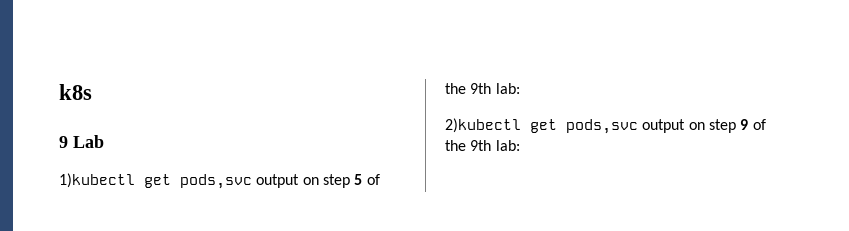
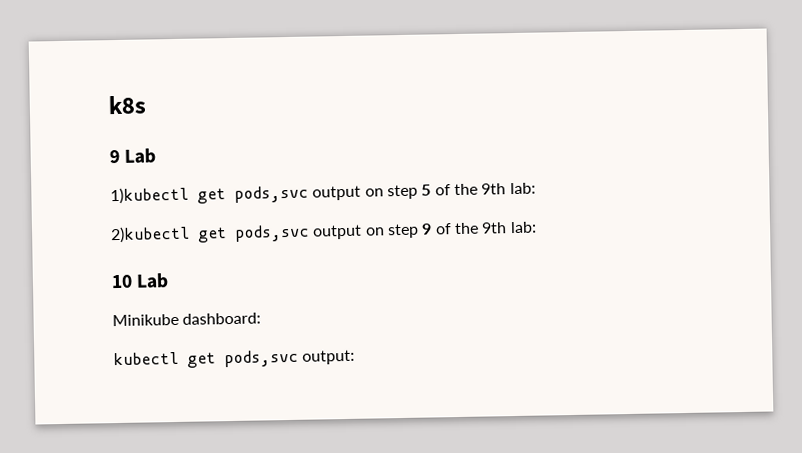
+ 10 Lab
+ Minikube dashboard:
+ kubectl get pods,svc output:

